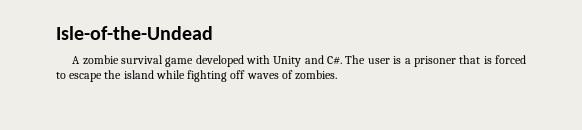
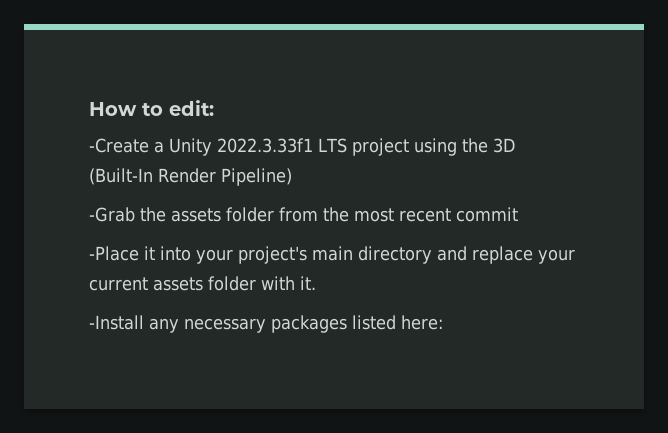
- Isle-of-the-Undead
- A zombie survival game developed with Unity and C#. The user is a prisoner that is forced to escape the island while fighting off waves of zombies.
+ How to edit:
+ -Create a Unity 2022.3.33f1 LTS project using the 3D (Built-In Render Pipeline)
+ -Grab the assets folder from the most recent commit
+ -Place it into your project's main directory and replace your current assets folder with it.
+ -Install any necessary packages listed here:

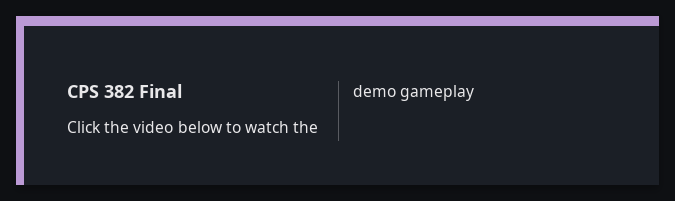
- How to edit:
- -Create a Unity 2022.3.33f1 LTS project using the 3D (Built-In Render Pipeline)
- -Grab the assets folder from the most recent commit
- -Place it into your project's main directory and replace your current assets folder with it.
- -Install any necessary packages listed here:
+ CPS 382 Final
+ Click the video below to watch the demo gameplay

